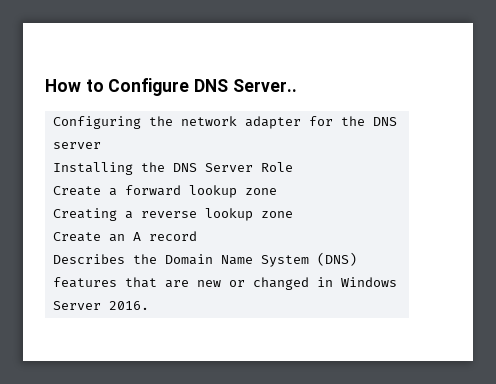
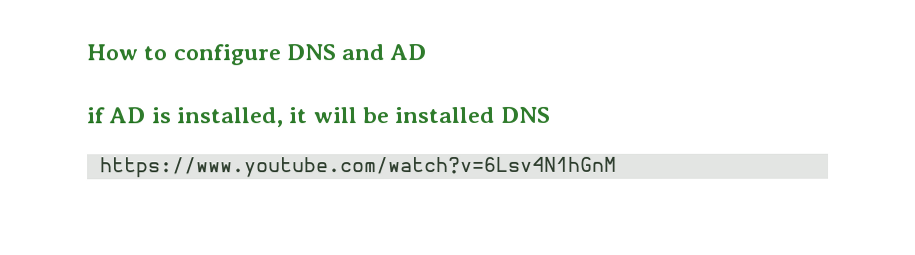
- How to Configure DNS Server..
- Configuring the network adapter for the DNS server
- Installing the DNS Server Role
- Create a forward lookup zone
- Creating a reverse lookup zone
- Create an A record
- Describes the Domain Name System (DNS) features that are new or changed in Windows Server 2016.
+ How to configure DNS and AD
+ if AD is installed, it will be installed DNS
+ https://www.youtube.com/watch?v=6Lsv4N1hGnM

